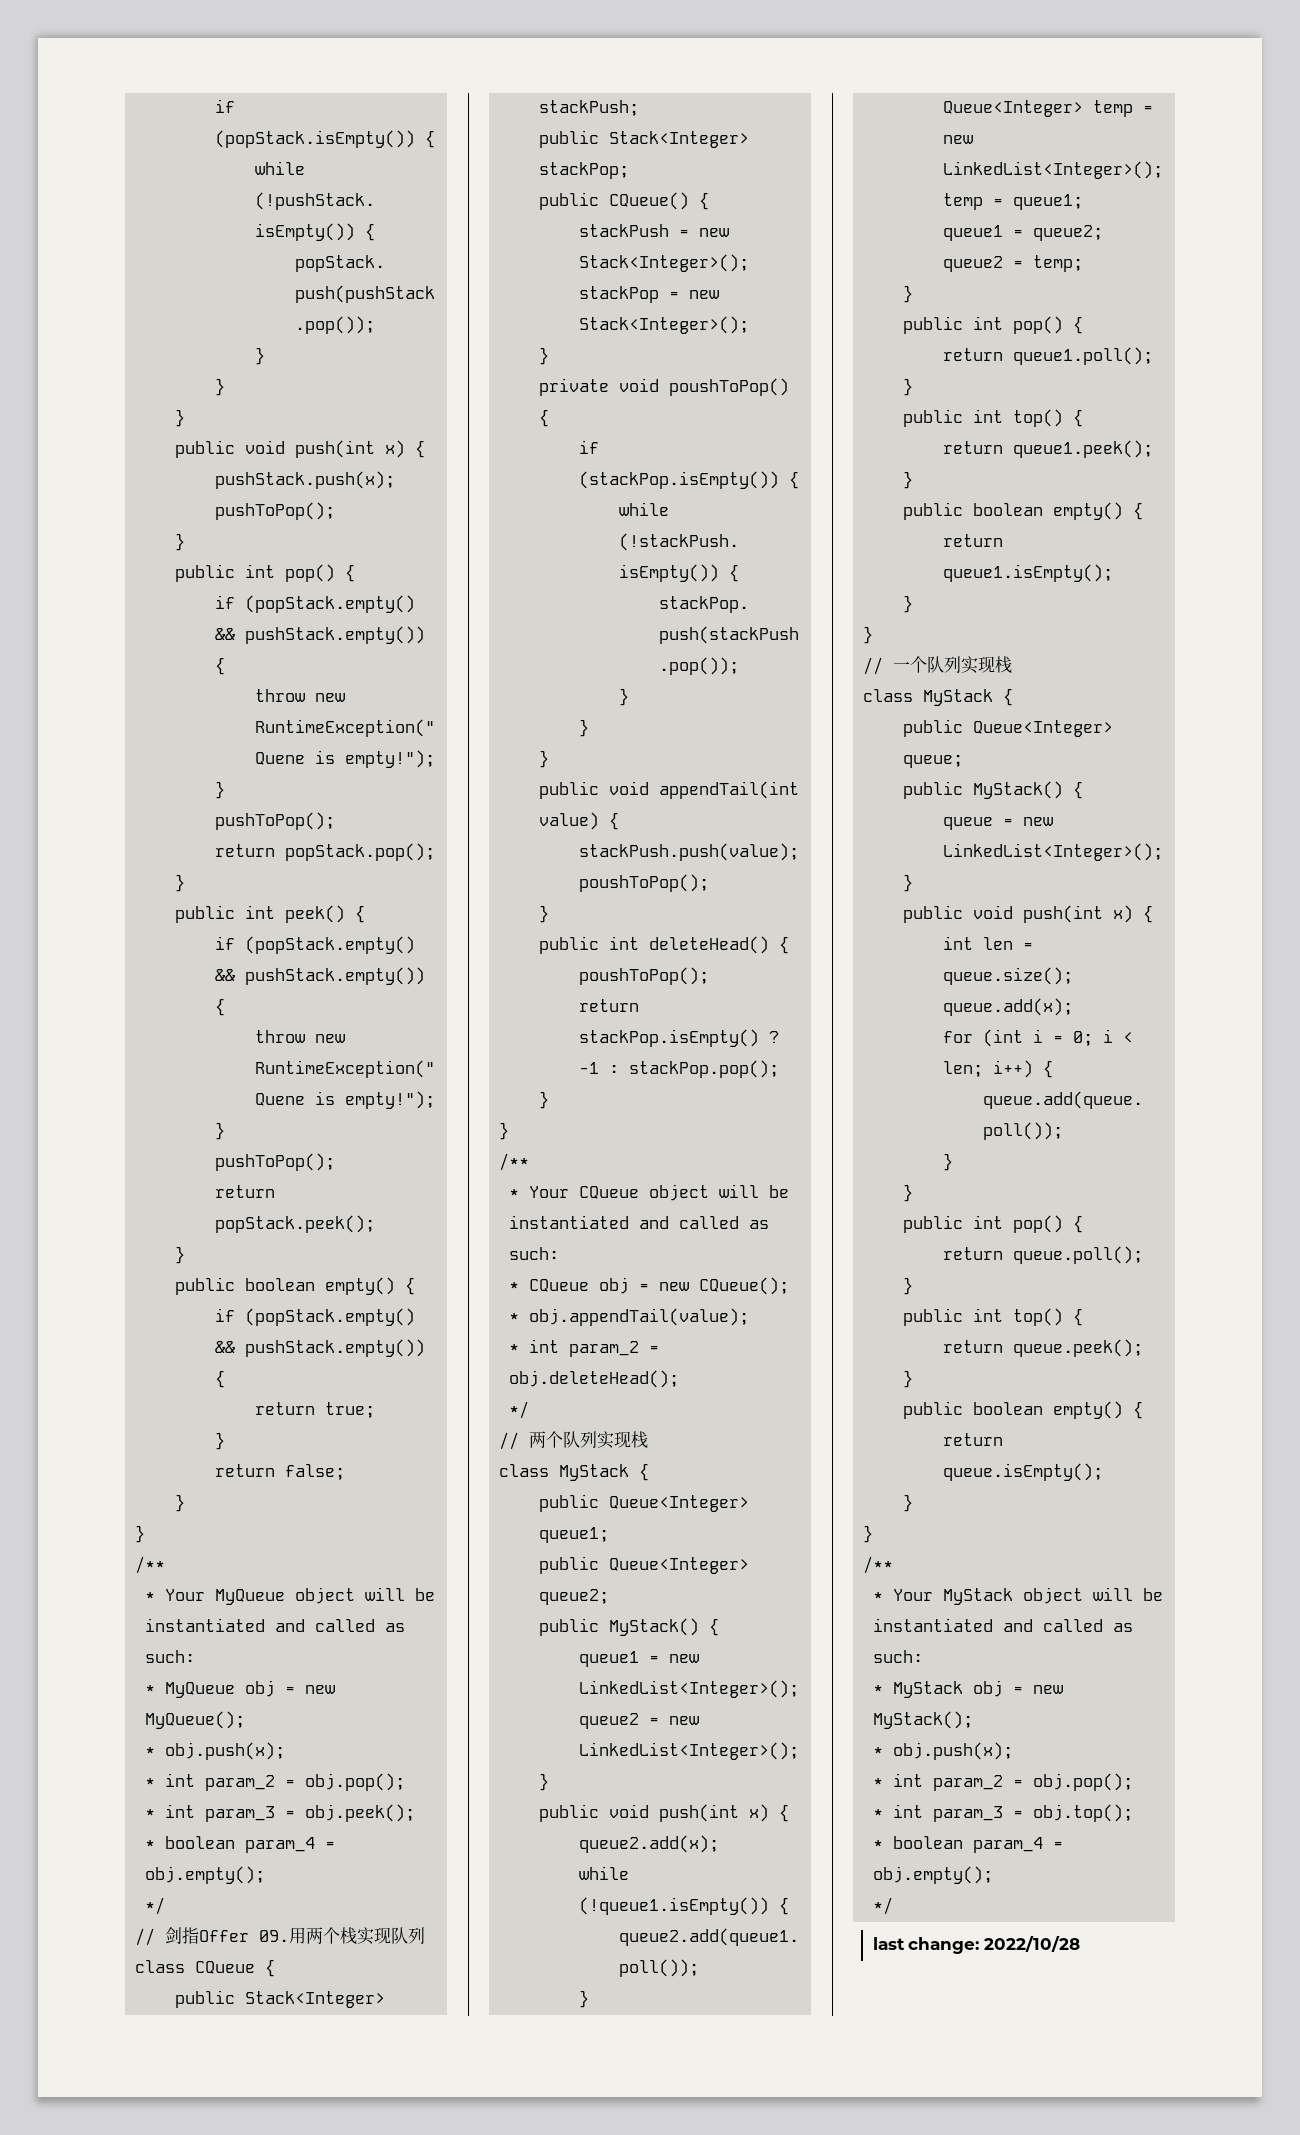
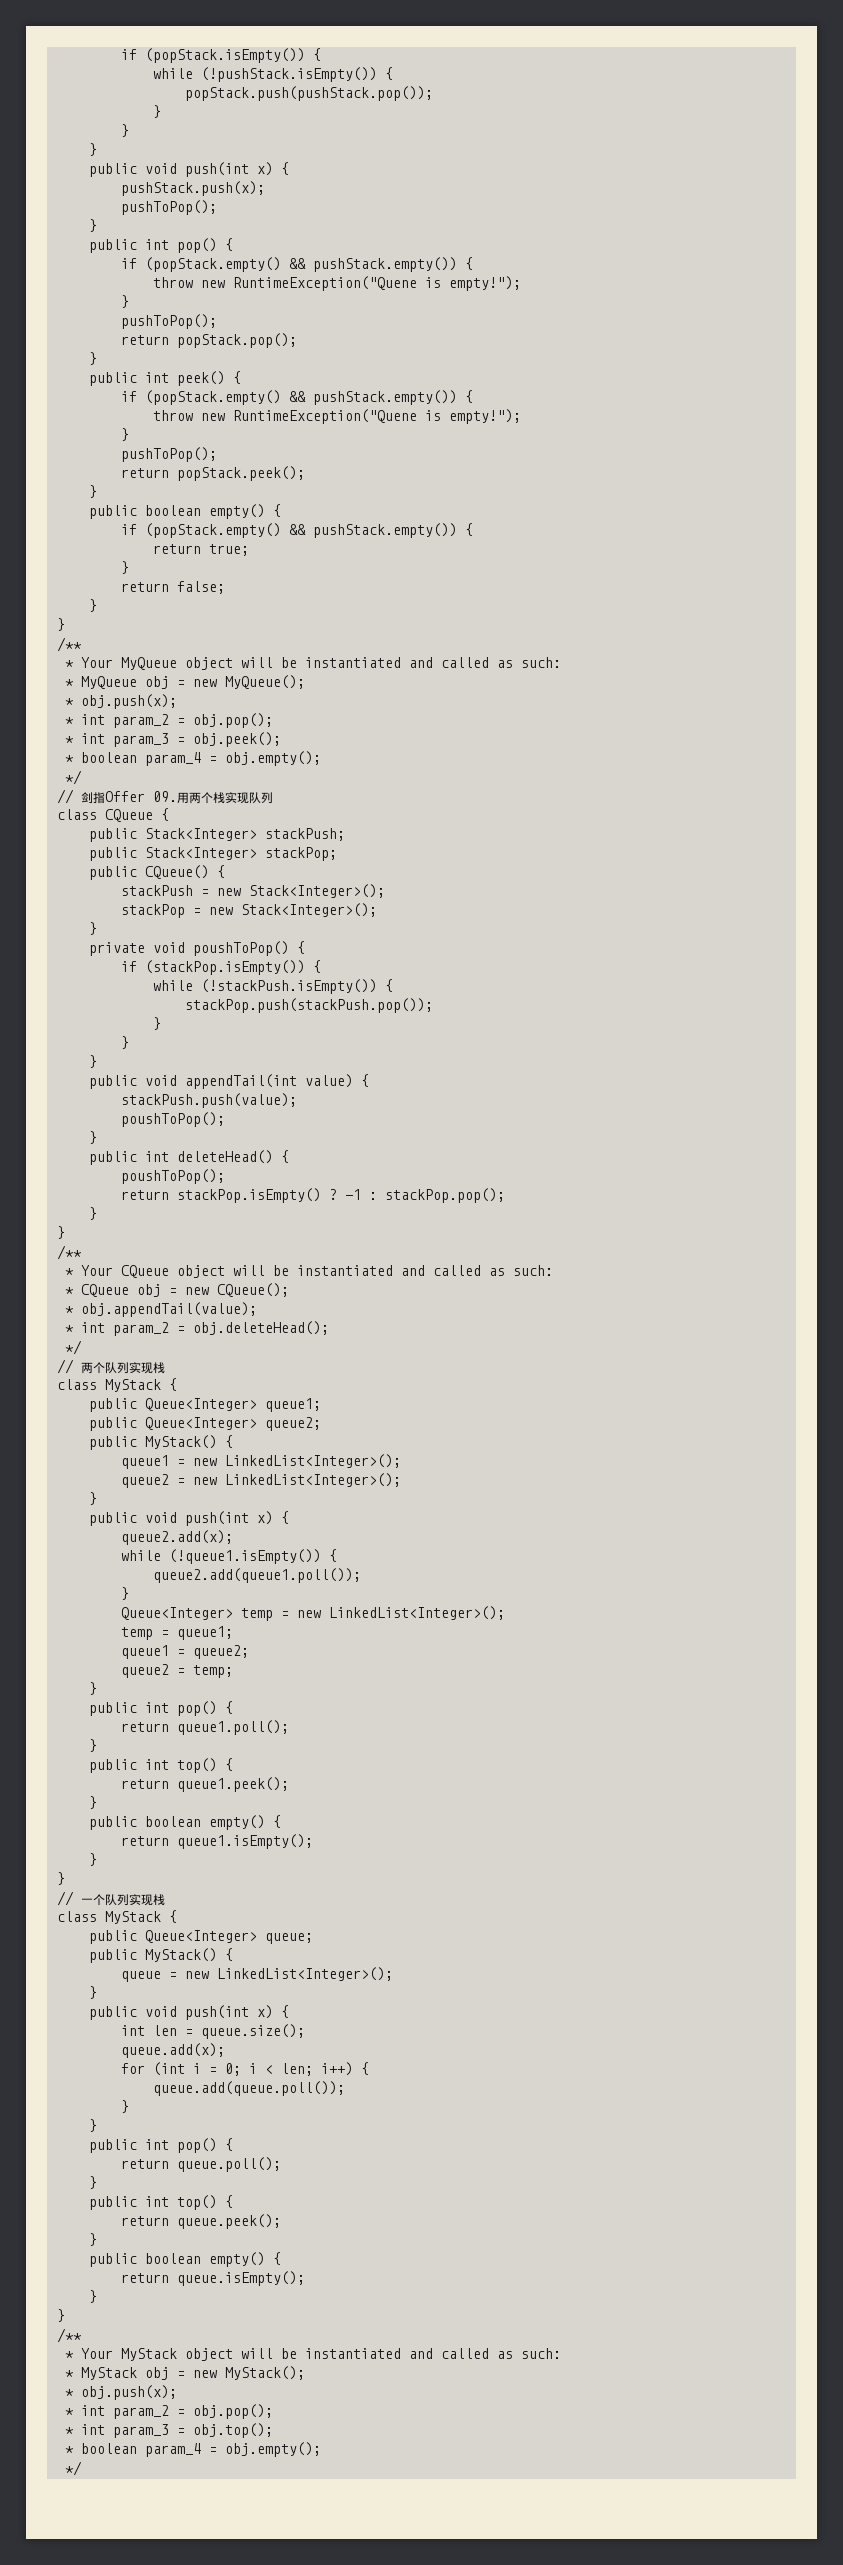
- last change: 2022/10/28

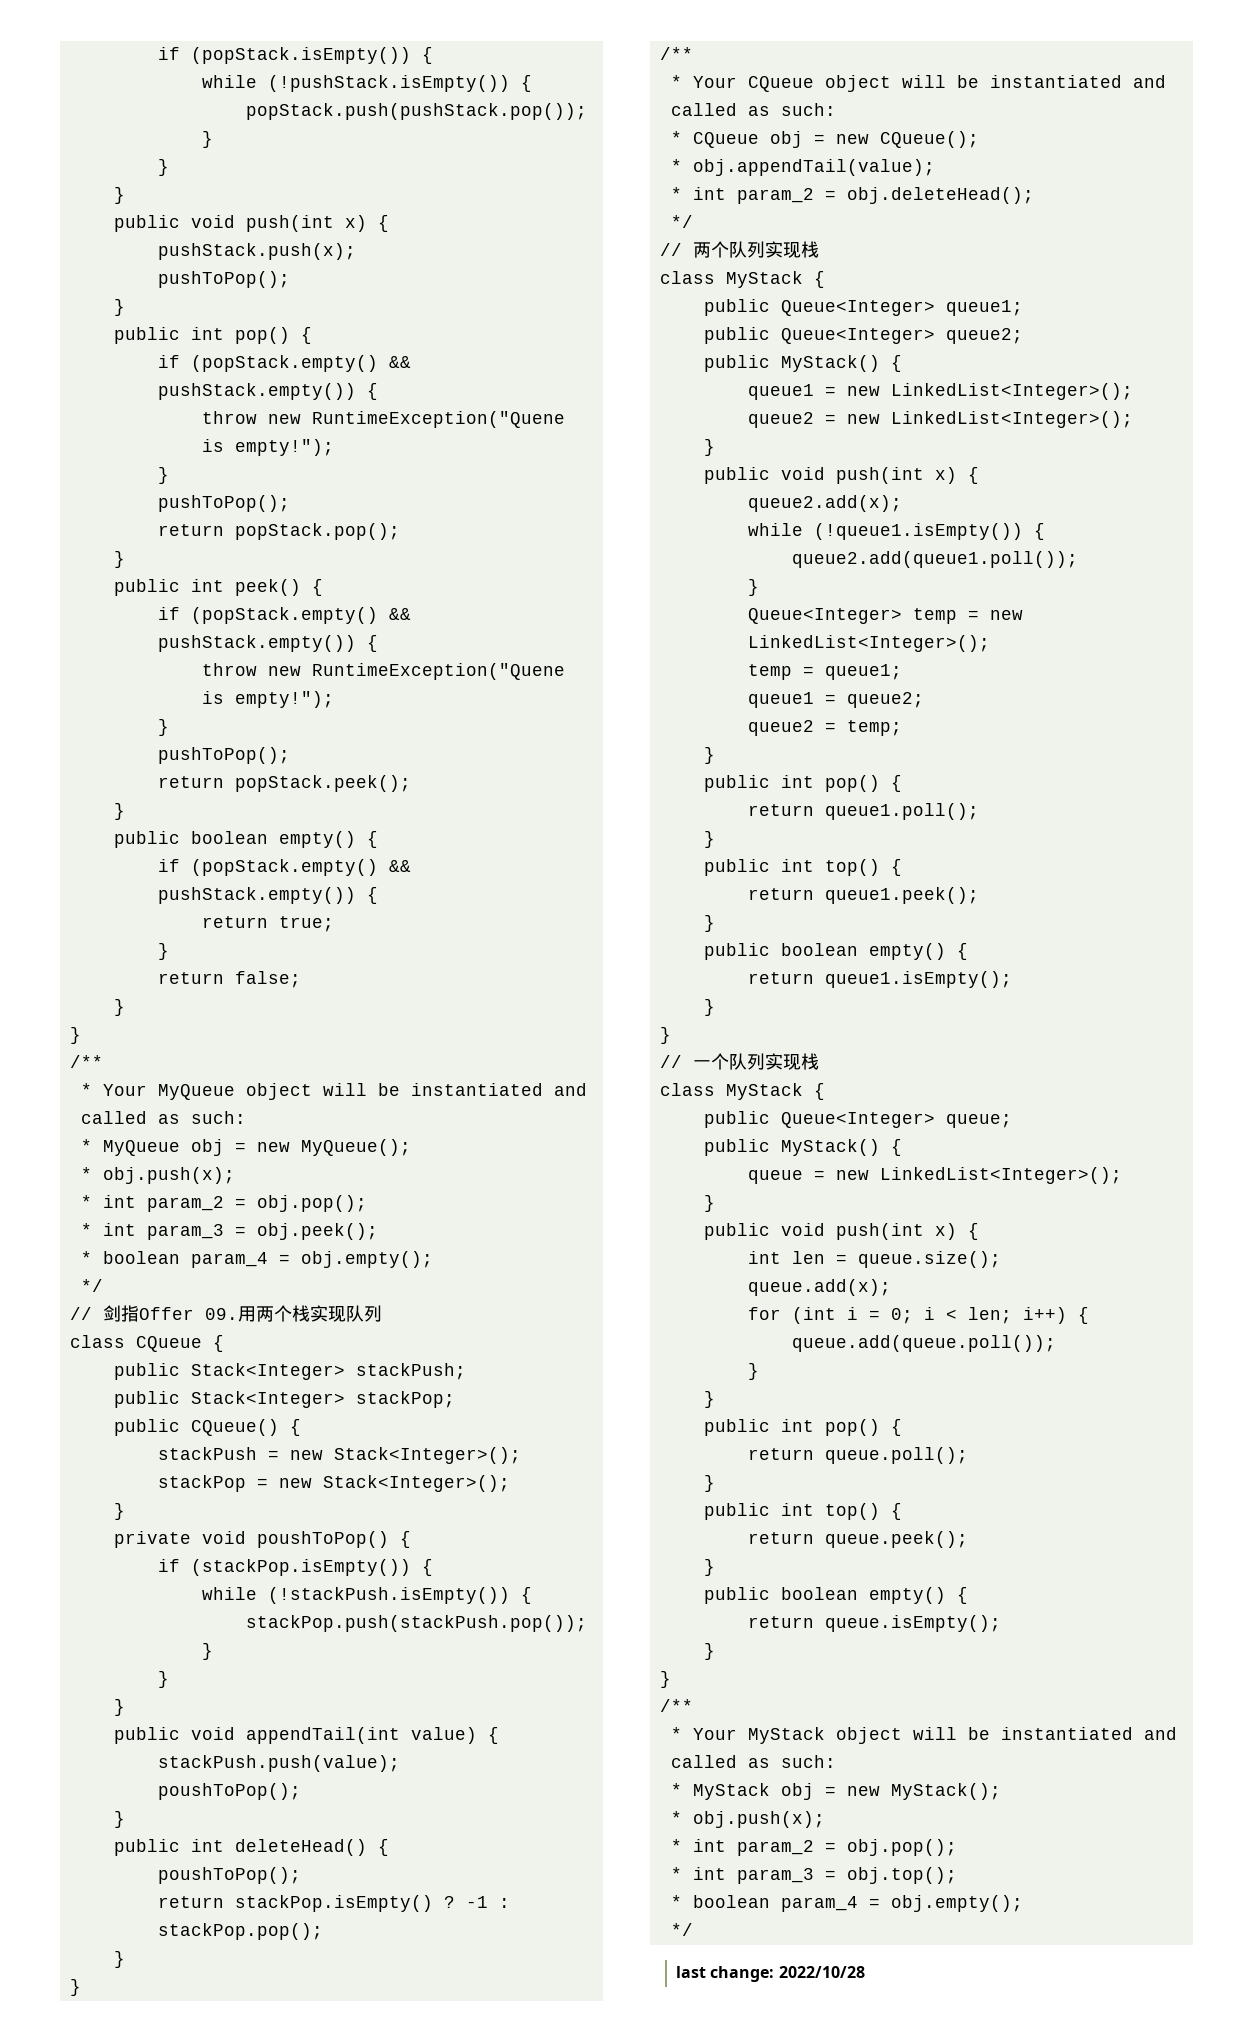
+ last change: 2022/10/28

